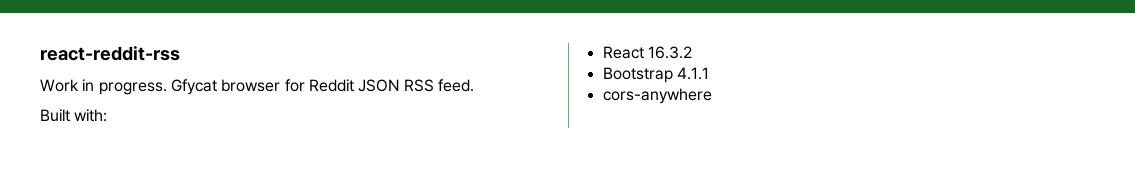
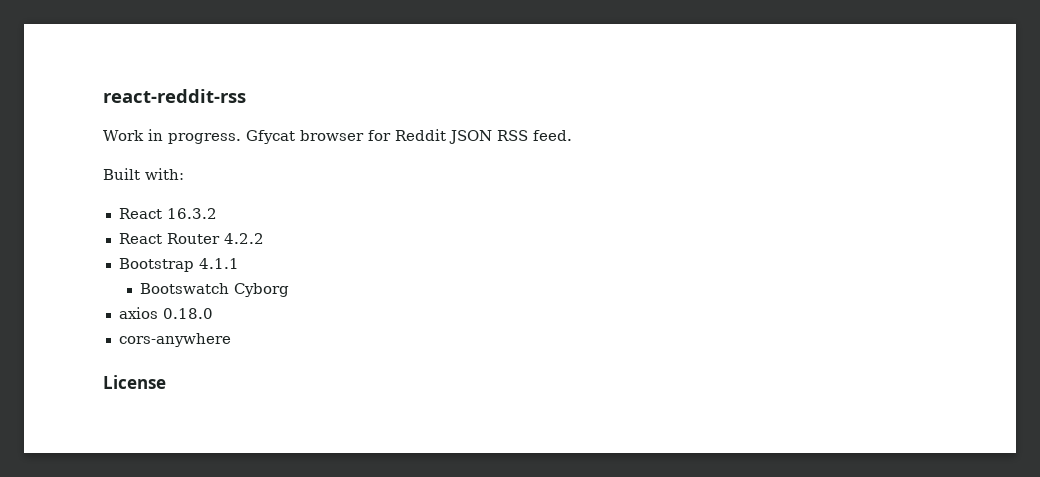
+ React Router 4.2.2
+ Bootswatch Cyborg
+ axios 0.18.0
+ License

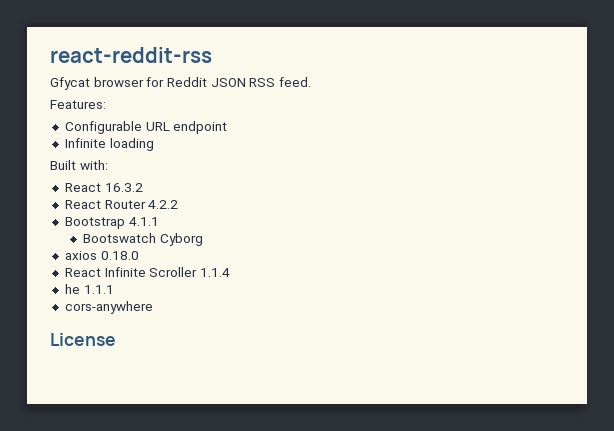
- Work in progress.
+ Features:
+ Configurable URL endpoint
+ Infinite loading
+ React Infinite Scroller 1.1.4
+ he 1.1.1

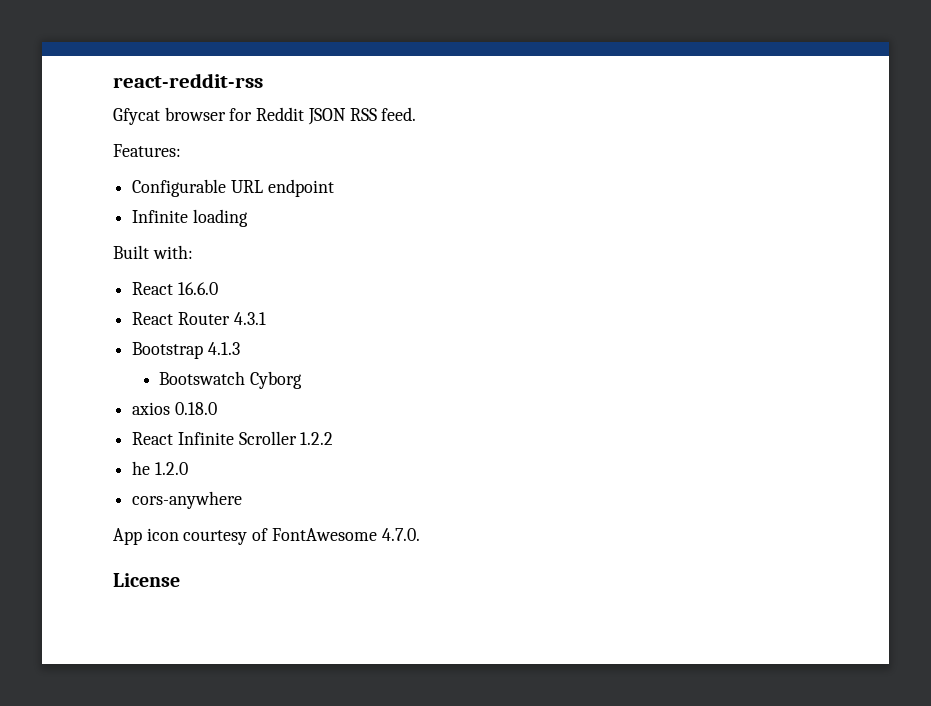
- React 16.3.2
+ React 16.6.0
- React Router 4.2.2
+ React Router 4.3.1
- Bootstrap 4.1.1
+ Bootstrap 4.1.3
- React Infinite Scroller 1.1.4
+ React Infinite Scroller 1.2.2
- he 1.1.1
+ he 1.2.0
+ App icon courtesy of FontAwesome 4.7.0.

